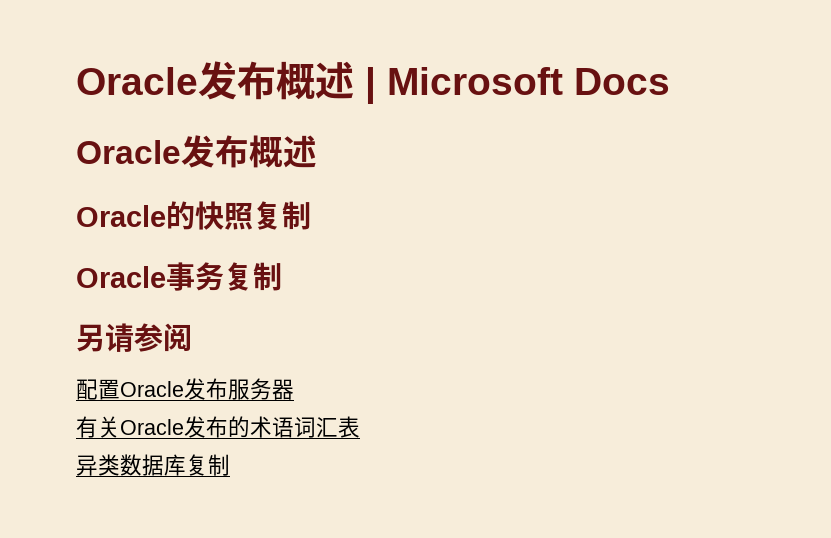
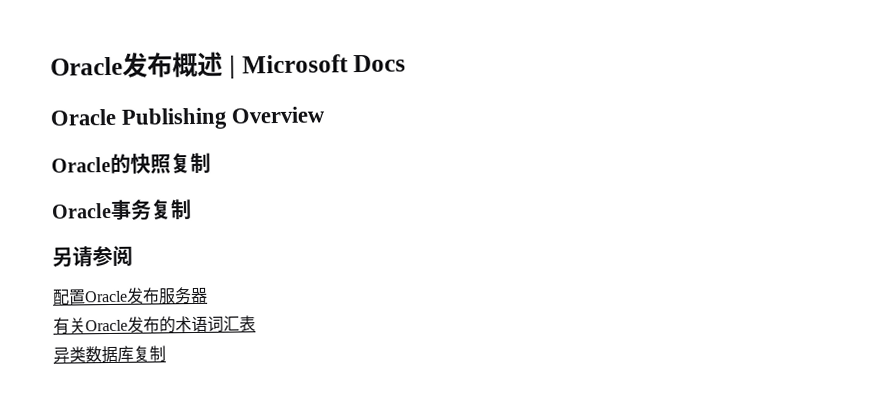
  Oracle发布概述 | Microsoft Docs
- Oracle发布概述
+ Oracle Publishing Overview

